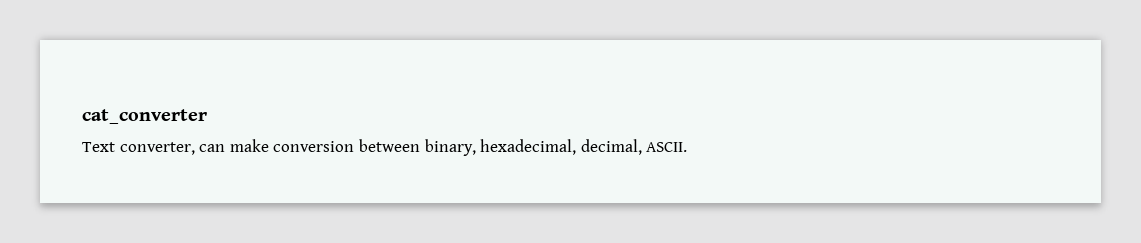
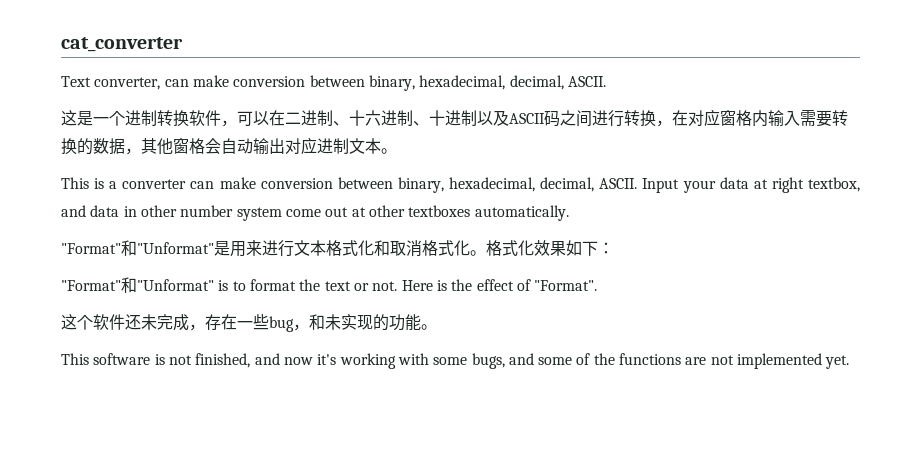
+ 这是一个进制转换软件，可以在二进制、十六进制、十进制以及ASCII码之间进行转换，在对应窗格内输入需要转换的数据，其他窗格会自动输出对应进制文本。
+ This is a converter can make conversion between binary, hexadecimal, decimal, ASCII. Input your data at right textbox, and data in other number system come out at other textboxes automatically.
+ "Format"和"Unformat"是用来进行文本格式化和取消格式化。格式化效果如下：
+ "Format"和"Unformat" is to format the text or not. Here is the effect of "Format".
+ 这个软件还未完成，存在一些bug，和未实现的功能。
+ This software is not finished, and now it's working with some bugs, and some of the functions are not implemented yet.

